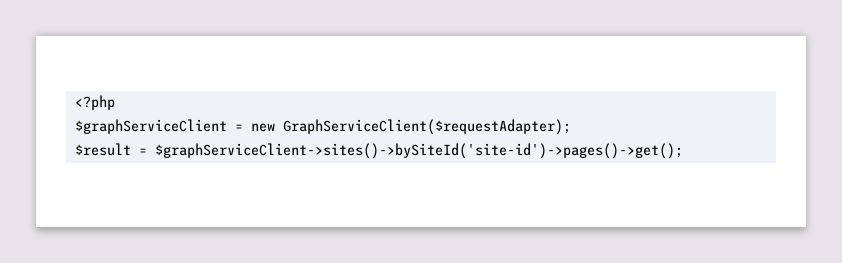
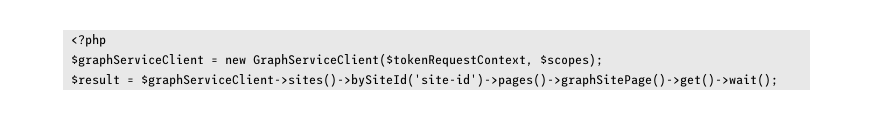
- $graphServiceClient = new GraphServiceClient($requestAdapter);
+ $graphServiceClient = new GraphServiceClient($tokenRequestContext, $scopes);
- $result = $graphServiceClient->sites()->bySiteId('site-id')->pages()->get();
+ $result = $graphServiceClient->sites()->bySiteId('site-id')->pages()->graphSitePage()->get()->wait();

